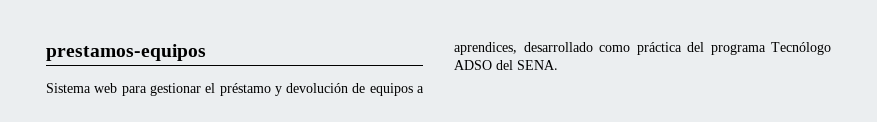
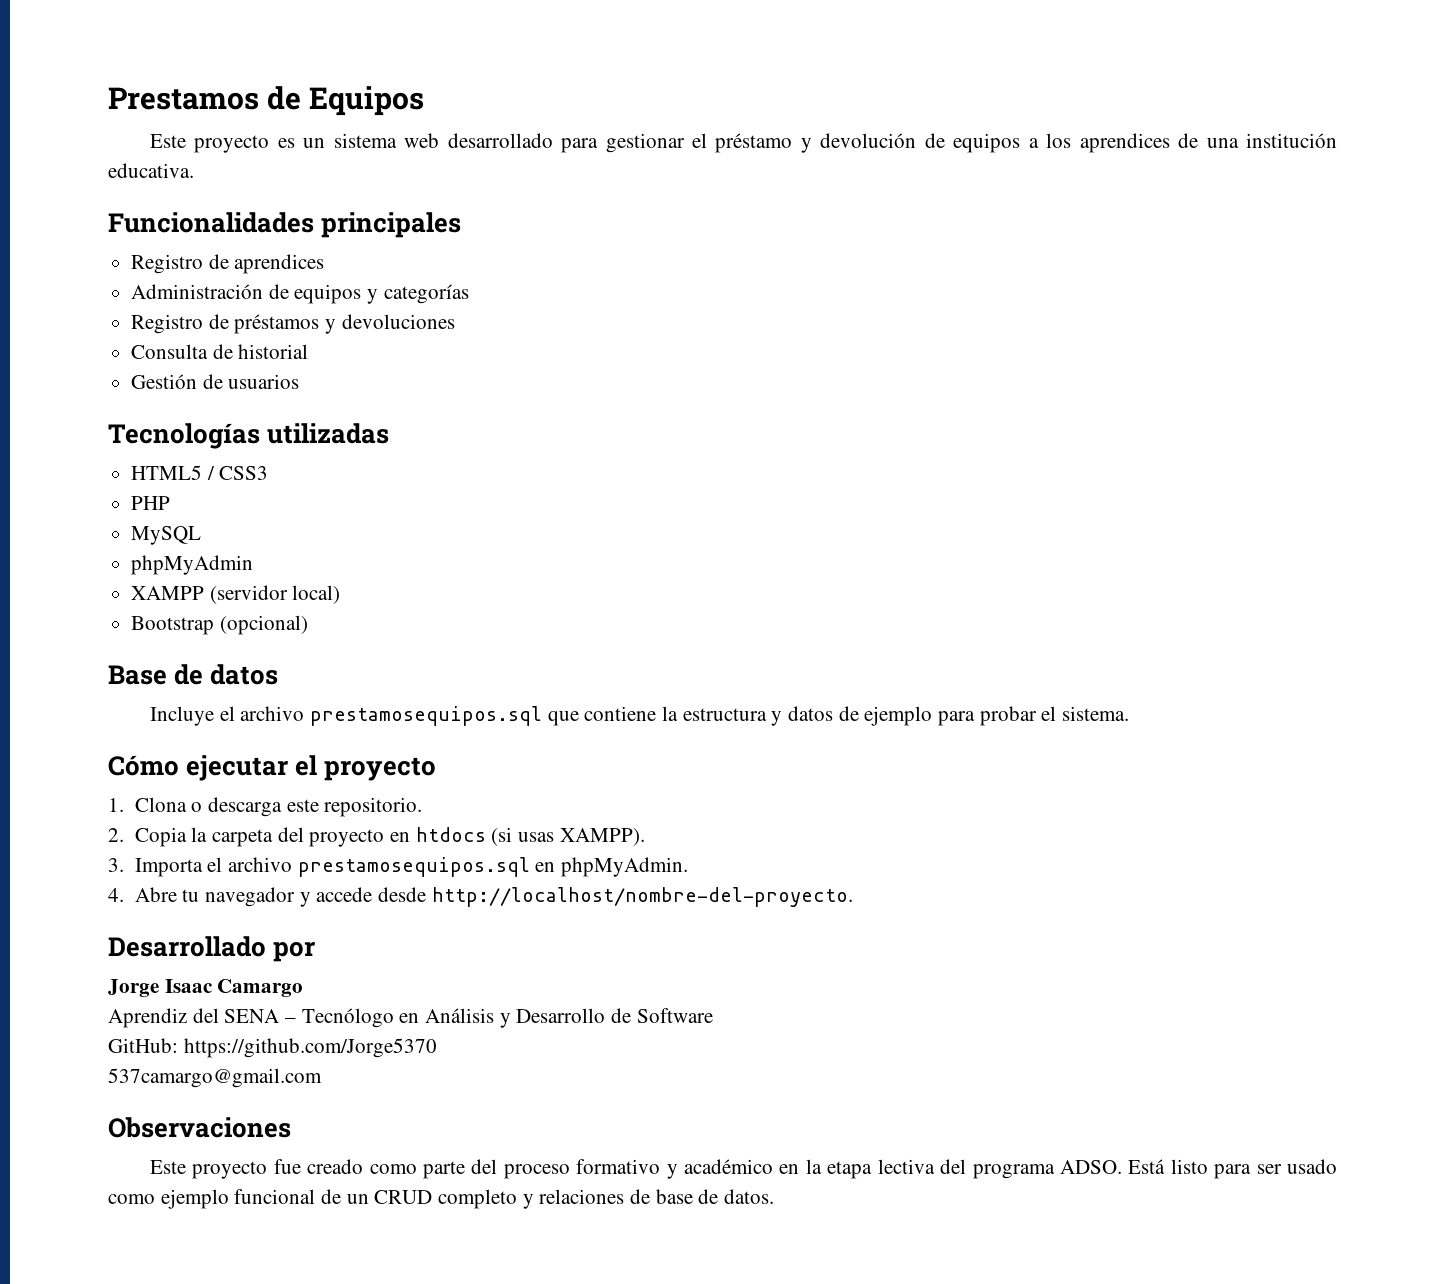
- prestamos-equipos
- Sistema web para gestionar el préstamo y devolución de equipos a aprendices, desarrollado como práctica del programa Tecnólogo ADSO del SENA.
+ Prestamos de Equipos
+ Este proyecto es un sistema web desarrollado para gestionar el préstamo y devolución de equipos a los aprendices de una institución educativa.
+ Funcionalidades principales
+ Registro de aprendices
+ Administración de equipos y categorías
+ Registro de préstamos y devoluciones
+ Consulta de historial
+ Gestión de usuarios
+ Tecnologías utilizadas
+ HTML5 / CSS3
+ PHP
+ MySQL
+ phpMyAdmin
+ XAMPP (servidor local)
+ Bootstrap (opcional)
+ Base de datos
+ Incluye el archivo prestamosequipos.sql que contiene la estructura y datos de ejemplo para probar el sistema.
+ Cómo ejecutar el proyecto
+ 1. Clona o descarga este repositorio.
+ 2. Copia la carpeta del proyecto en htdocs (si usas XAMPP).
+ 3. Importa el archivo prestamosequipos.sql en phpMyAdmin.
+ 4. Abre tu navegador y accede desde http://localhost/nombre-del-proyecto.
+ Desarrollado por
+ Jorge Isaac Camargo
+ Aprendiz del SENA – Tecnólogo en Análisis y Desarrollo de Software
+ GitHub: https://github.com/Jorge5370
+ 537camargo@gmail.com
+ Observaciones
+ Este proyecto fue creado como parte del proceso formativo y académico en la etapa lectiva del programa ADSO. Está listo para ser usado como ejemplo funcional de un CRUD completo y relaciones de base de datos.

